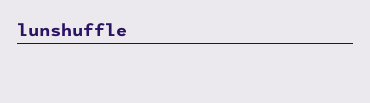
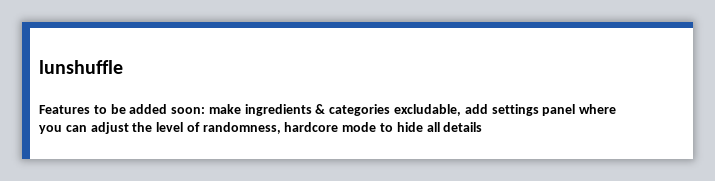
+ Features to be added soon: make ingredients & categories excludable, add settings panel where you can adjust the level of randomness, hardcore mode to hide all details

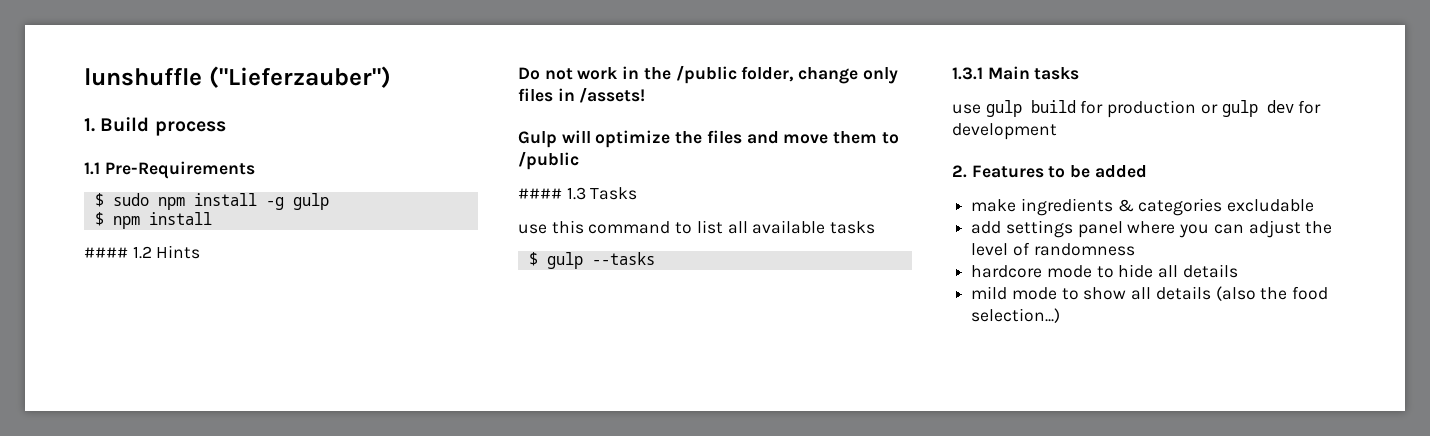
- lunshuffle
- Features to be added soon: make ingredients & categories excludable, add settings panel where you can adjust the level of randomness, hardcore mode to hide all details
+ lunshuffle ("Lieferzauber")
+ 1. Build process
+ 1.1 Pre-Requirements
+ $ sudo npm install -g gulp
+ $ npm install
+ #### 1.2 Hints
+ Do not work in the /public folder, change only files in /assets!
+ Gulp will optimize the files and move them to /public
+ #### 1.3 Tasks
+ use this command to list all available tasks
+ $ gulp --tasks
+ 1.3.1 Main tasks
+ use gulp build for production or gulp dev for development
+ 2. Features to be added
+ make ingredients & categories excludable
+ add settings panel where you can adjust the level of randomness
+ hardcore mode to hide all details
+ mild mode to show all details (also the food selection...)

